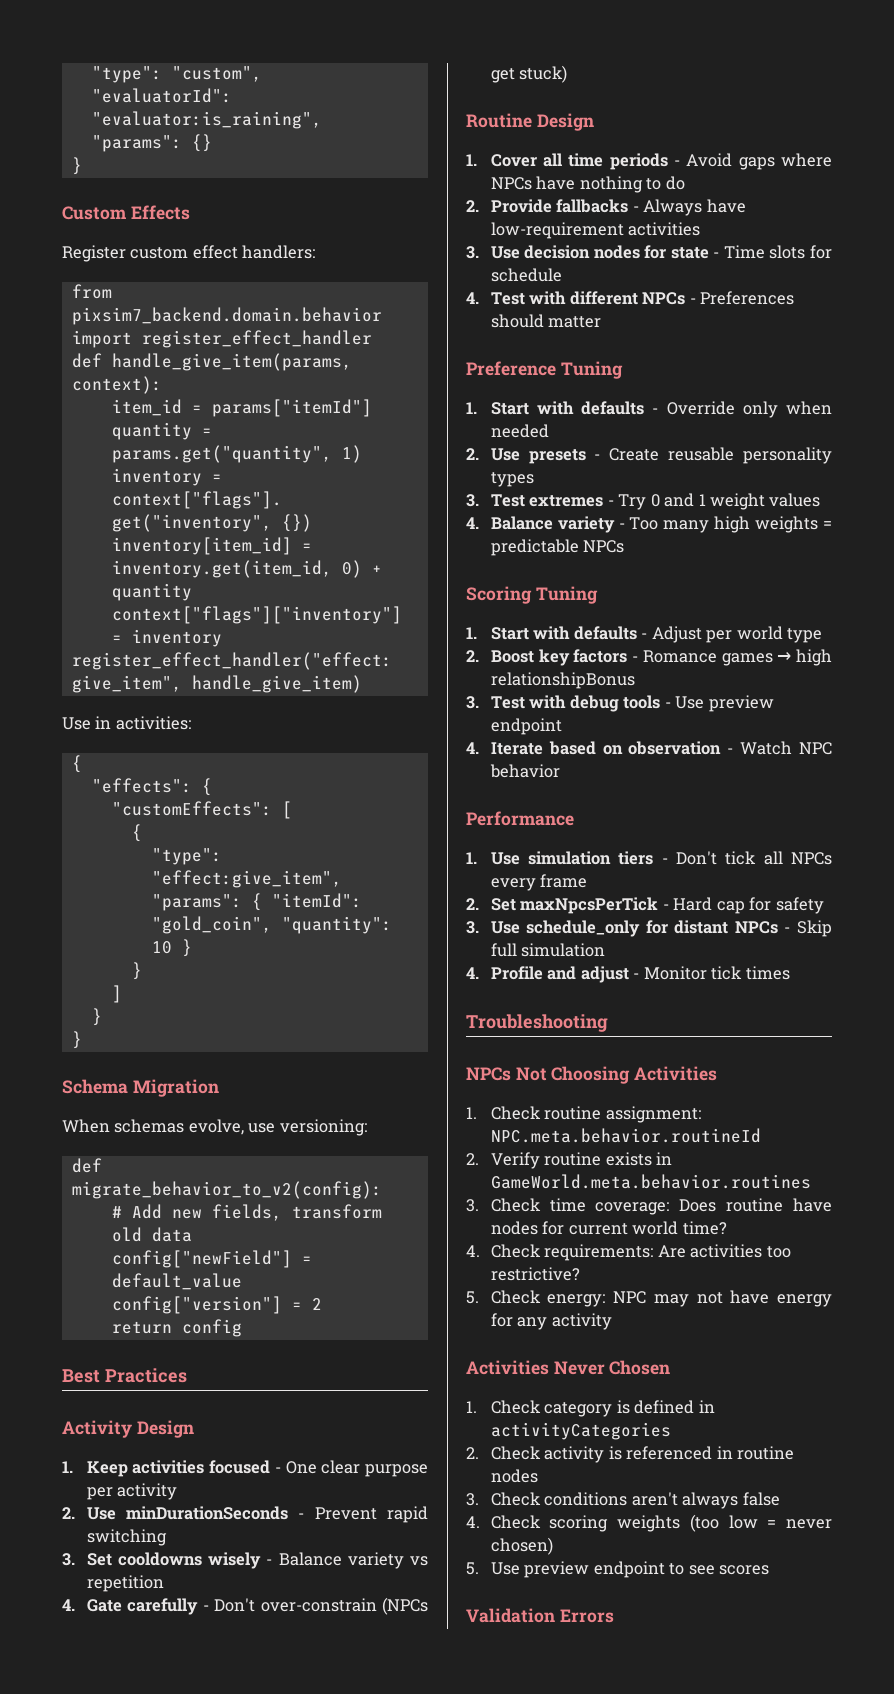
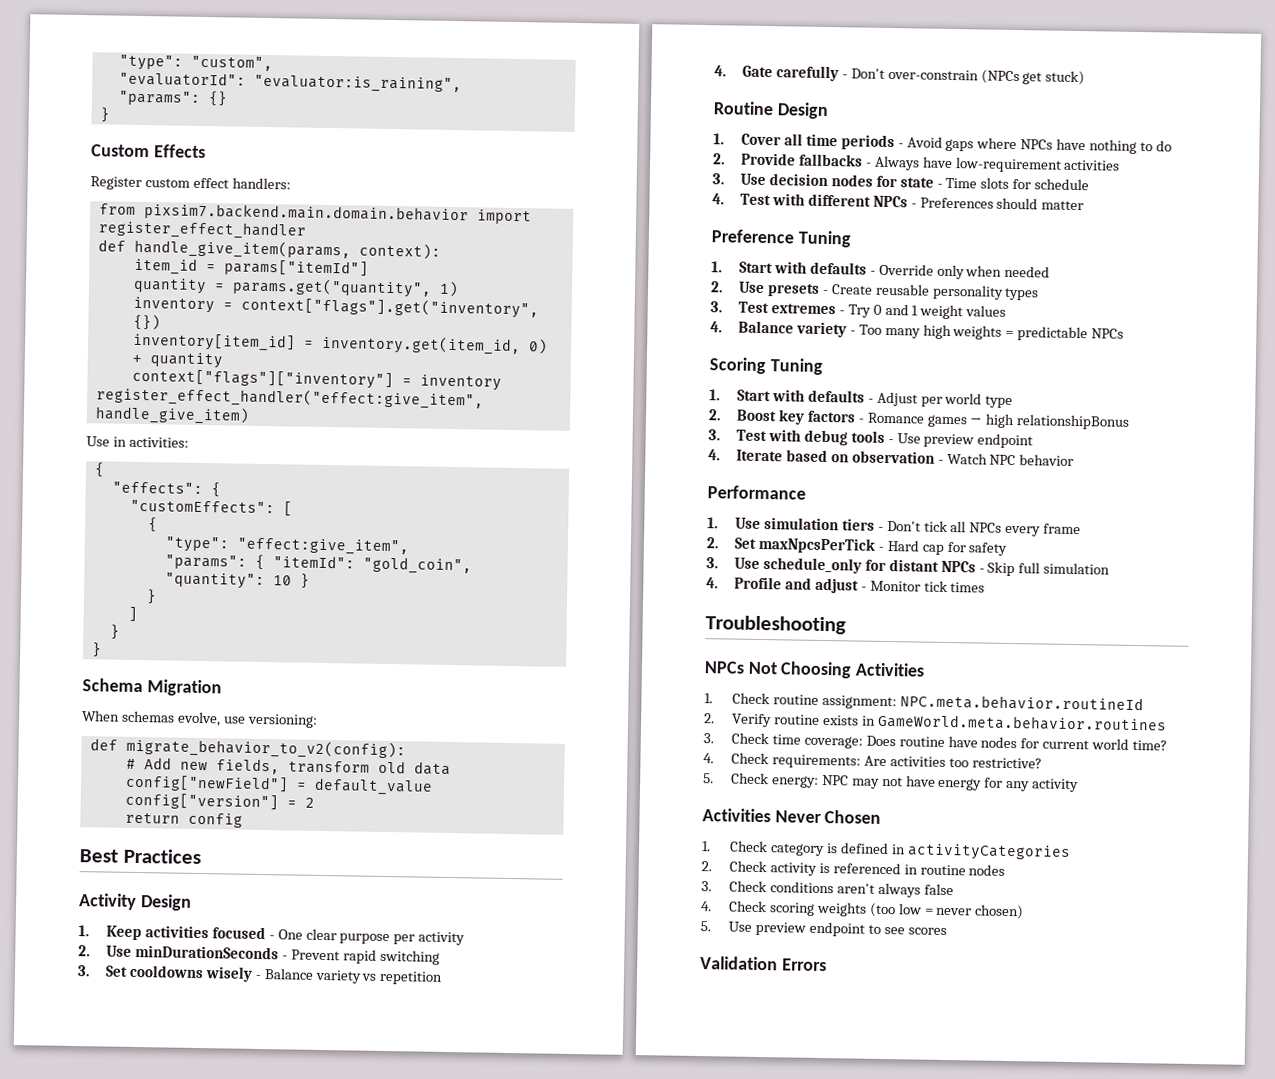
- from pixsim7_backend.domain.behavior import register_effect_handler
+ from pixsim7.backend.main.domain.behavior import register_effect_handler

